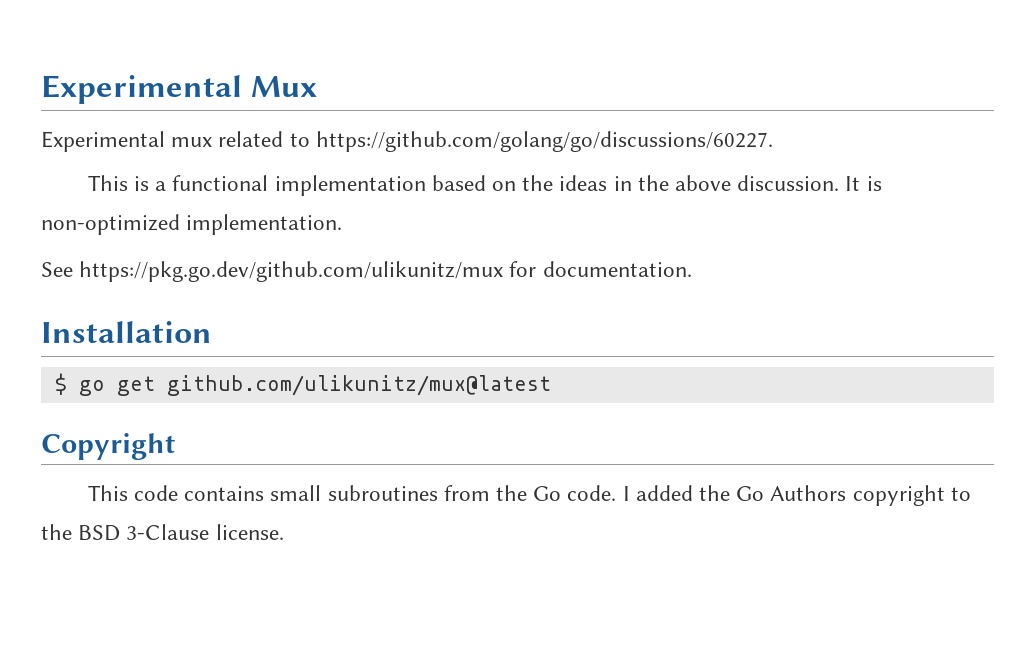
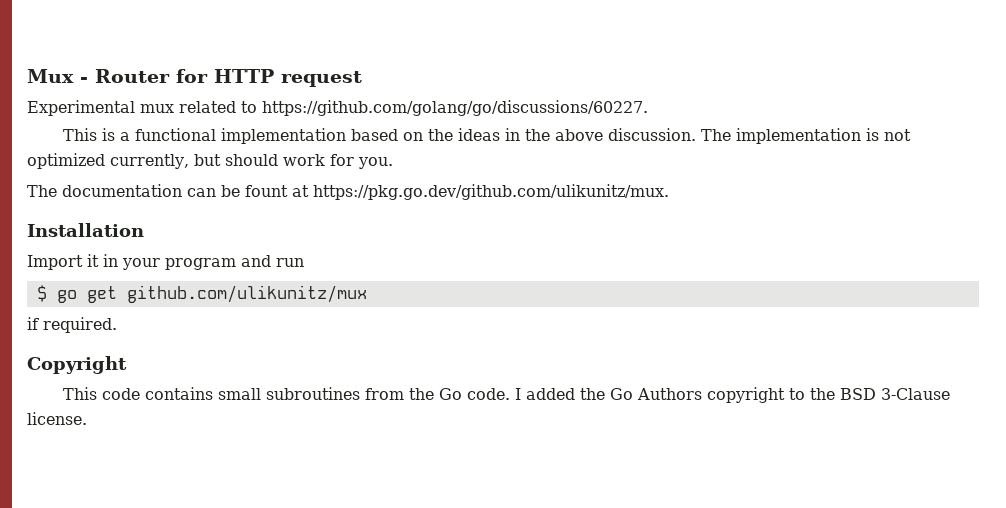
- Experimental Mux
+ Mux - Router for HTTP request
- It is non-optimized implementation.
- See https://pkg.go.dev/github.com/ulikunitz/mux for documentation.
+ The implementation is not optimized currently, but should work for you.
+ The documentation can be fount at https://pkg.go.dev/github.com/ulikunitz/mux.
  Installation
+ Import it in your program and run
- $ go get github.com/ulikunitz/mux@latest
+ $ go get github.com/ulikunitz/mux
+ if required.

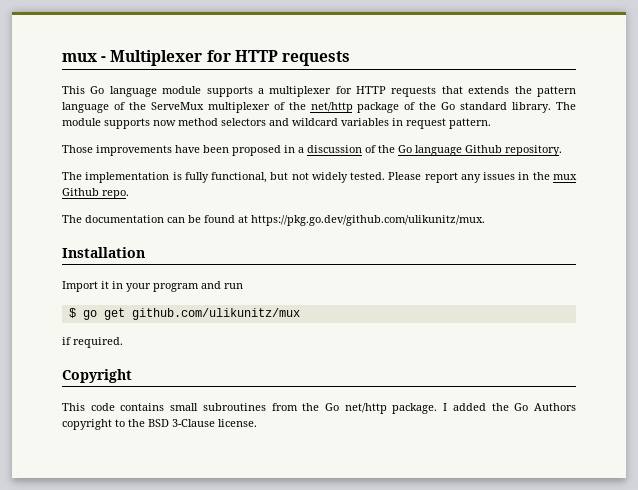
- Mux - Router for HTTP request
- Experimental mux related to https://github.com/golang/go/discussions/60227.
- This is a functional implementation based on the ideas in the above discussion. The implementation is not optimized currently, but should work for you.
+ mux - Multiplexer for HTTP requests
+ This Go language module supports a multiplexer for HTTP requests that extends the pattern language of the ServeMux multiplexer of the net/http package of the Go standard library. The module supports now method selectors and wildcard variables in request pattern.
+ Those improvements have been proposed in a discussion of the Go language Github repository.
+ The implementation is fully functional, but not widely tested. Please report any issues in the mux Github repo.
- The documentation can be fount at https://pkg.go.dev/github.com/ulikunitz/mux.
+ The documentation can be found at https://pkg.go.dev/github.com/ulikunitz/mux.
- This code contains small subroutines from the Go code.
+ This code contains small subroutines from the Go net/http package.

